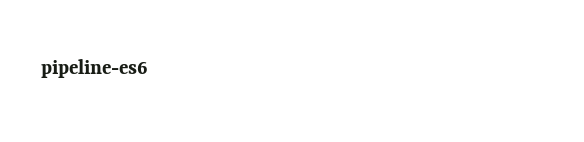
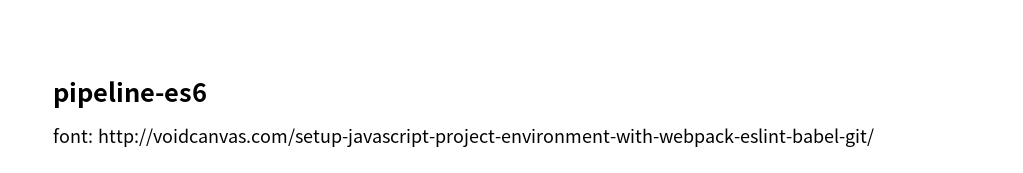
+ font: http://voidcanvas.com/setup-javascript-project-environment-with-webpack-eslint-babel-git/

